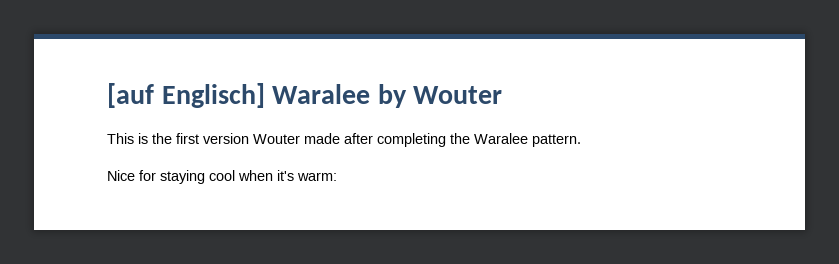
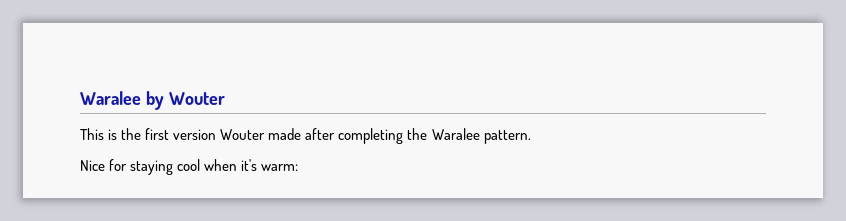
- [auf Englisch] Waralee by Wouter
+ Waralee by Wouter

